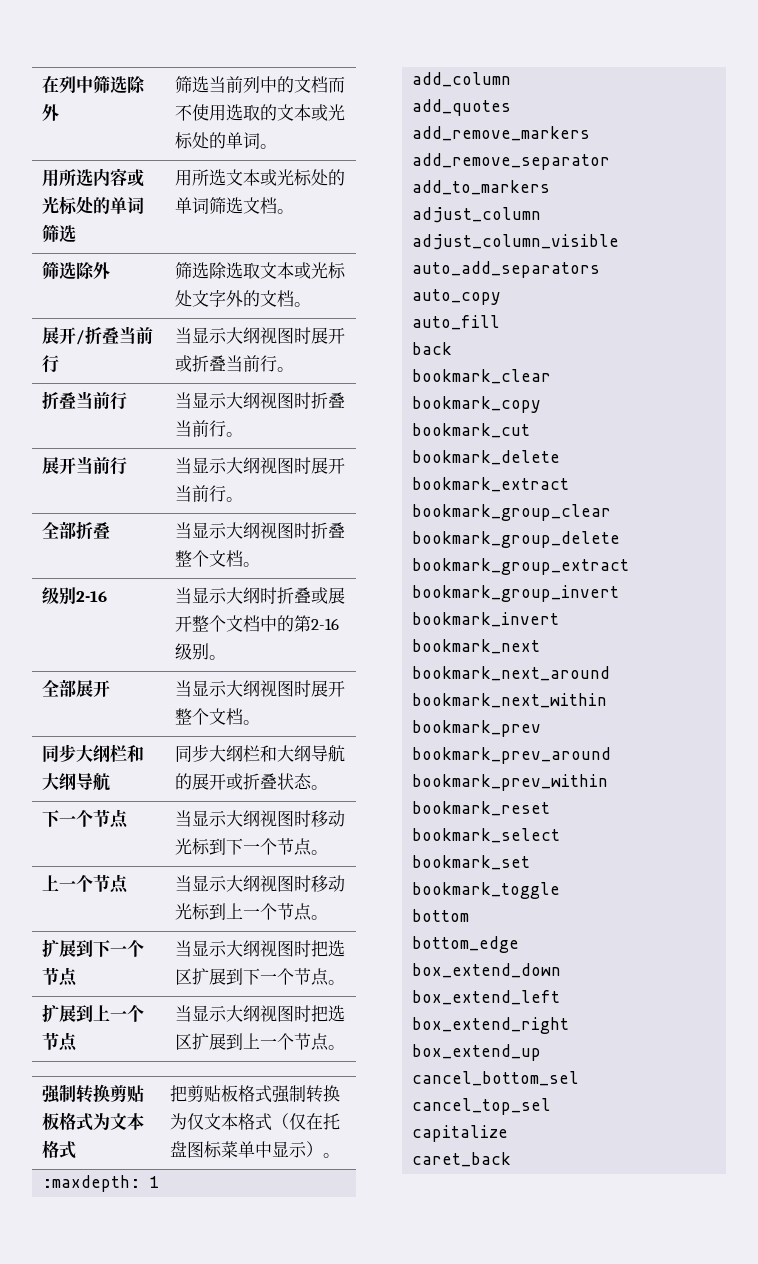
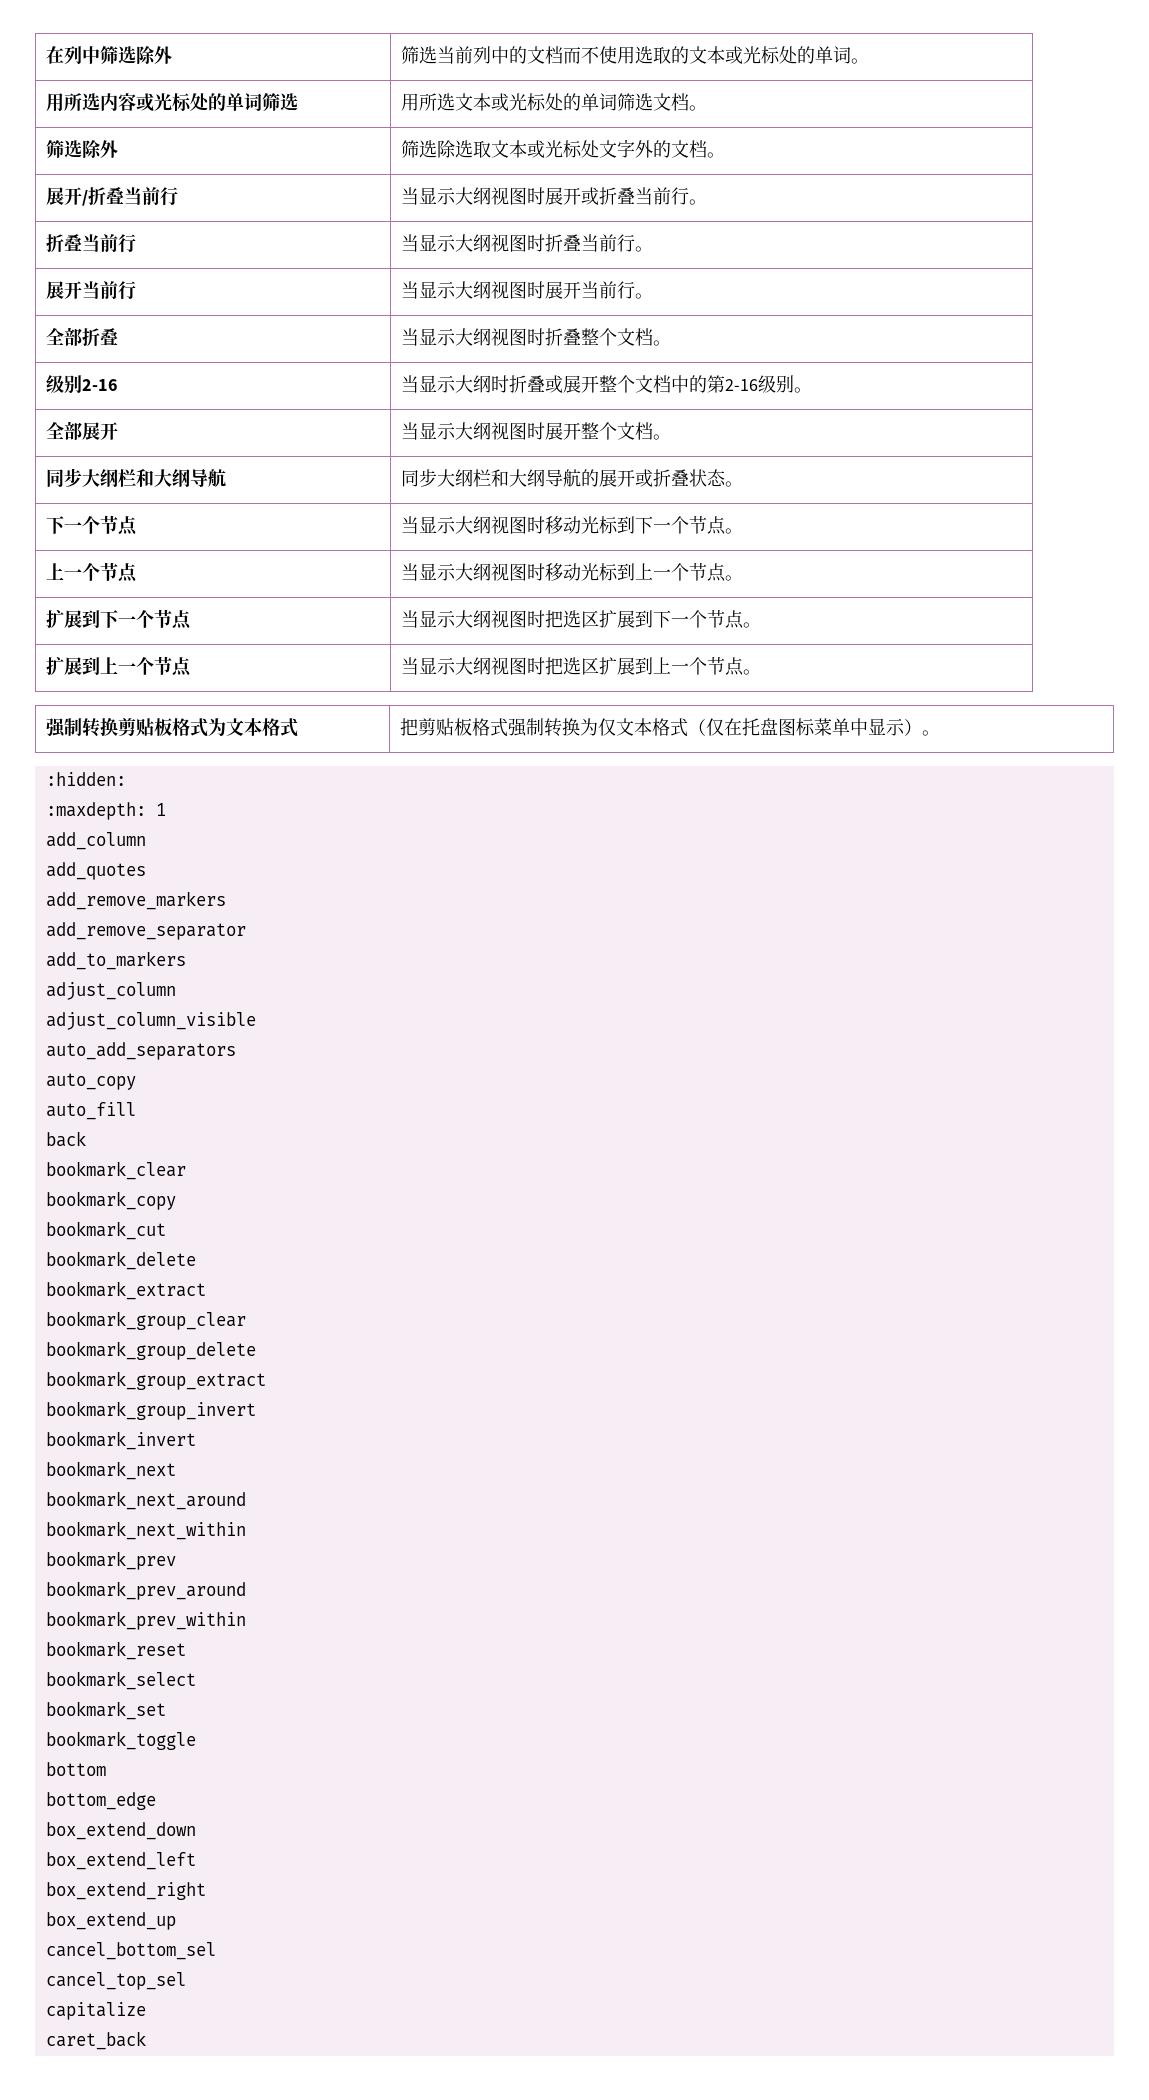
+ :hidden:

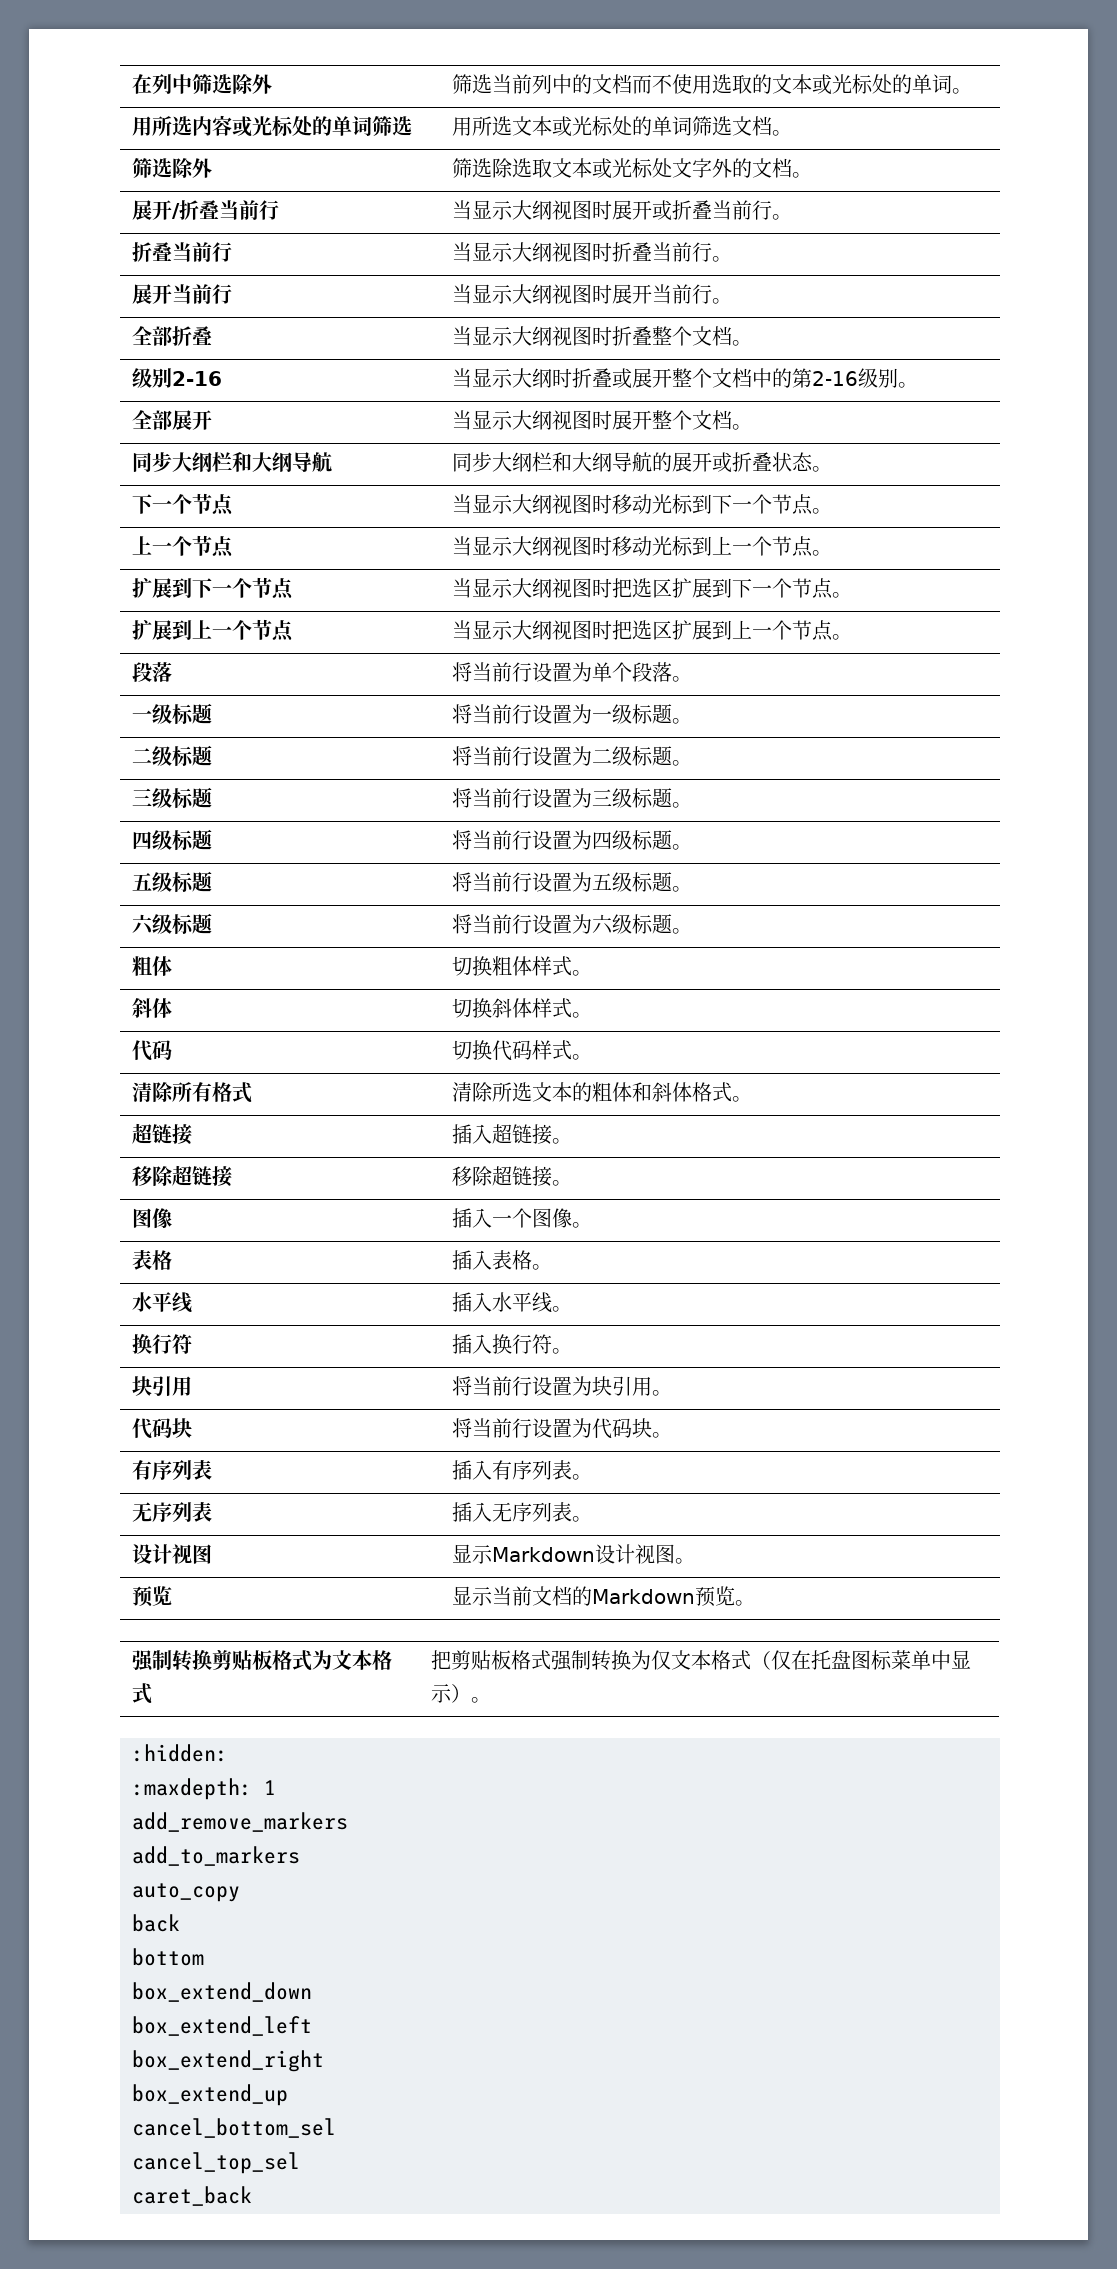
+ 段落 | 将当前行设置为单个段落。
+ 一级标题 | 将当前行设置为一级标题。
+ 二级标题 | 将当前行设置为二级标题。
+ 三级标题 | 将当前行设置为三级标题。
+ 四级标题 | 将当前行设置为四级标题。
+ 五级标题 | 将当前行设置为五级标题。
+ 六级标题 | 将当前行设置为六级标题。
+ 粗体 | 切换粗体样式。
+ 斜体 | 切换斜体样式。
+ 代码 | 切换代码样式。
+ 清除所有格式 | 清除所选文本的粗体和斜体格式。
+ 超链接 | 插入超链接。
+ 移除超链接 | 移除超链接。
+ 图像 | 插入一个图像。
+ 表格 | 插入表格。
+ 水平线 | 插入水平线。
+ 换行符 | 插入换行符。
+ 块引用 | 将当前行设置为块引用。
+ 代码块 | 将当前行设置为代码块。
+ 有序列表 | 插入有序列表。
+ 无序列表 | 插入无序列表。
+ 设计视图 | 显示Markdown设计视图。
+ 预览 | 显示当前文档的Markdown预览。
- add_column
- add_quotes
- add_remove_separator
- adjust_column
- adjust_column_visible
- auto_add_separators
- auto_fill
- bookmark_clear
- bookmark_copy
- bookmark_cut
- bookmark_delete
- bookmark_extract
- bookmark_group_clear
- bookmark_group_delete
- bookmark_group_extract
- bookmark_group_invert
- bookmark_invert
- bookmark_next
- bookmark_next_around
- bookmark_next_within
- bookmark_prev
- bookmark_prev_around
- bookmark_prev_within
- bookmark_reset
- bookmark_select
- bookmark_set
- bookmark_toggle
- bottom_edge
- capitalize

